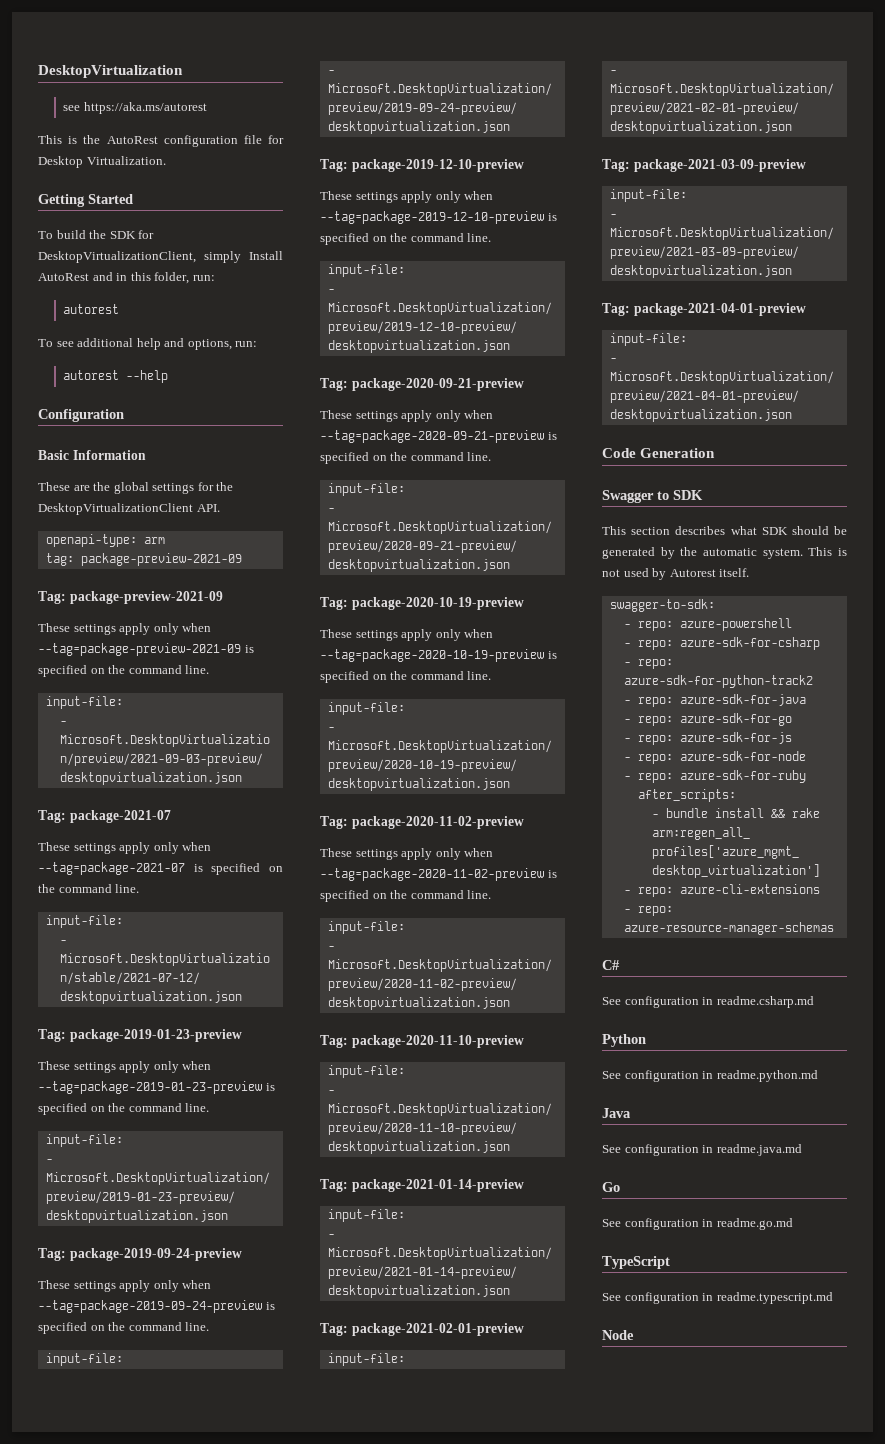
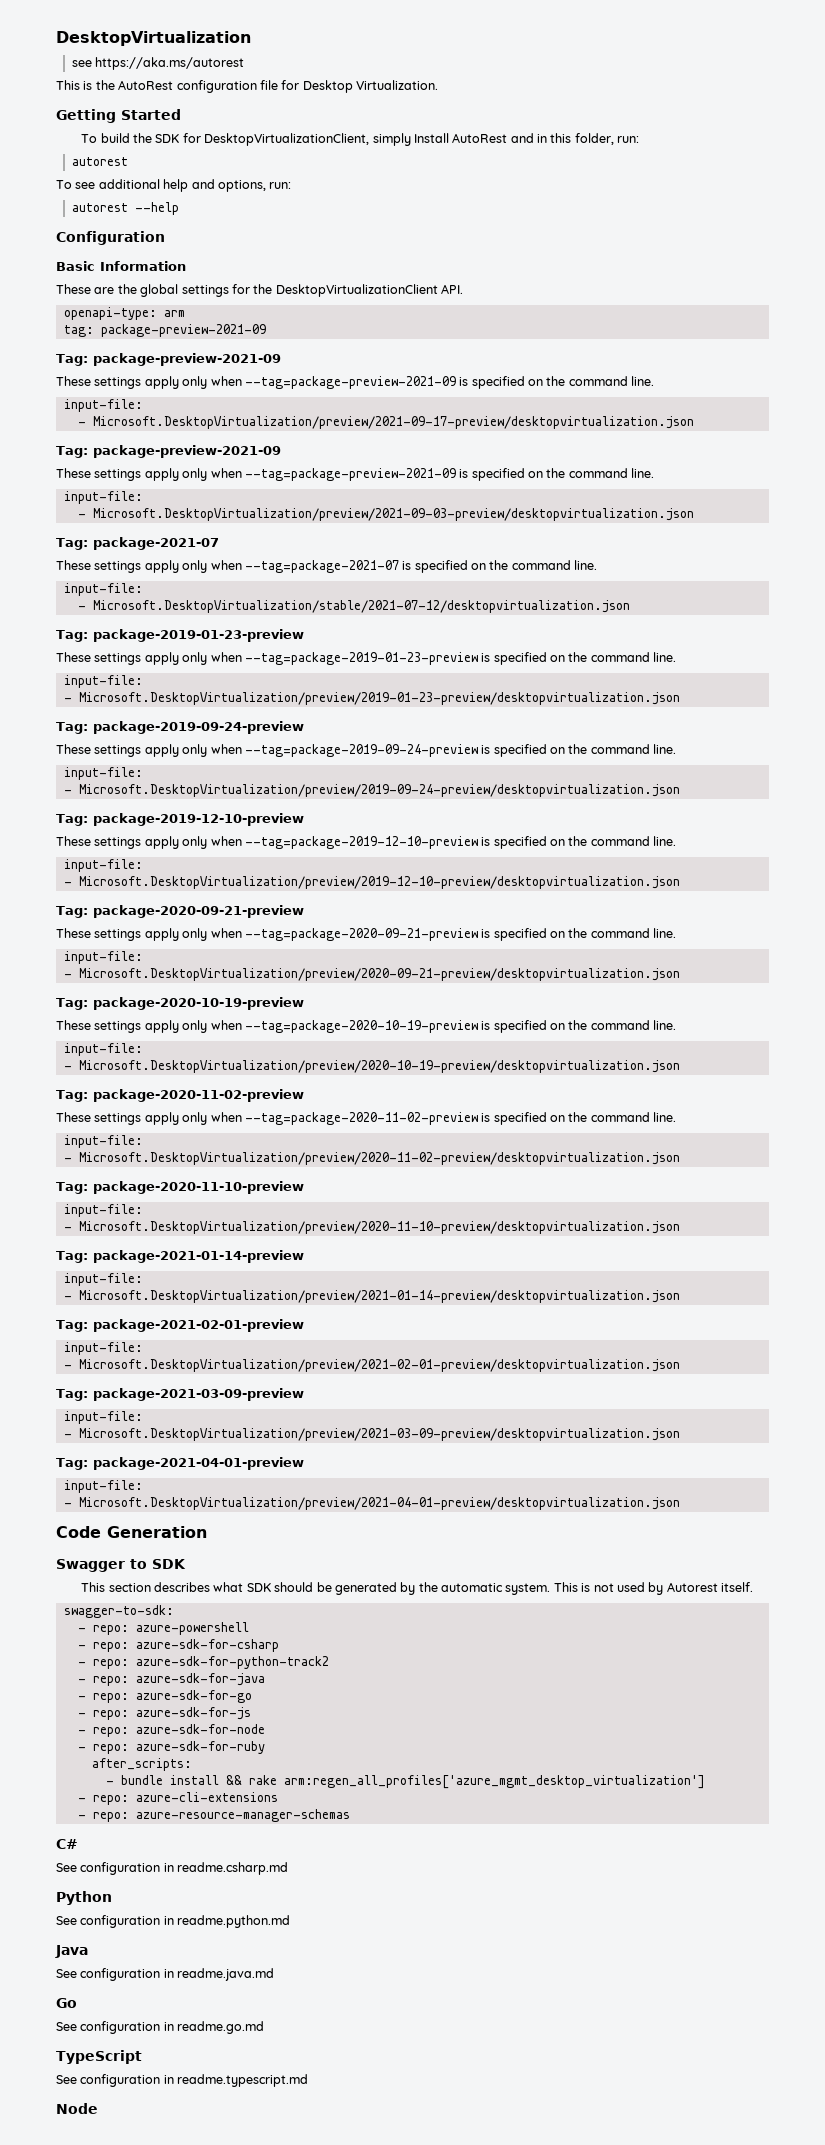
+ - Microsoft.DesktopVirtualization/preview/2021-09-17-preview/desktopvirtualization.json
+ Tag: package-preview-2021-09
+ These settings apply only when --tag=package-preview-2021-09 is specified on the command line.
+ input-file:

